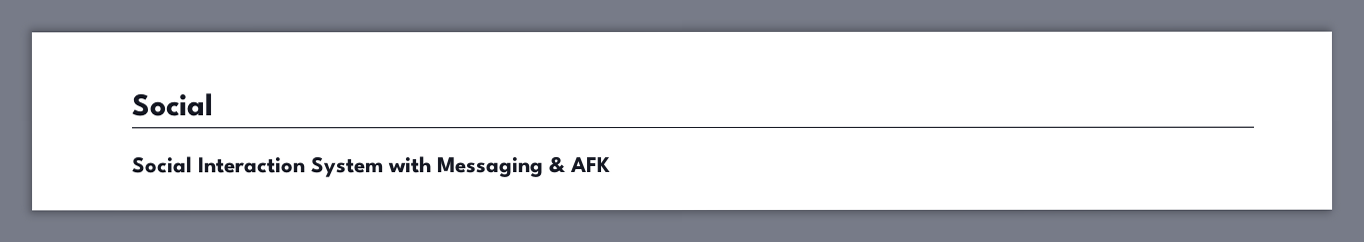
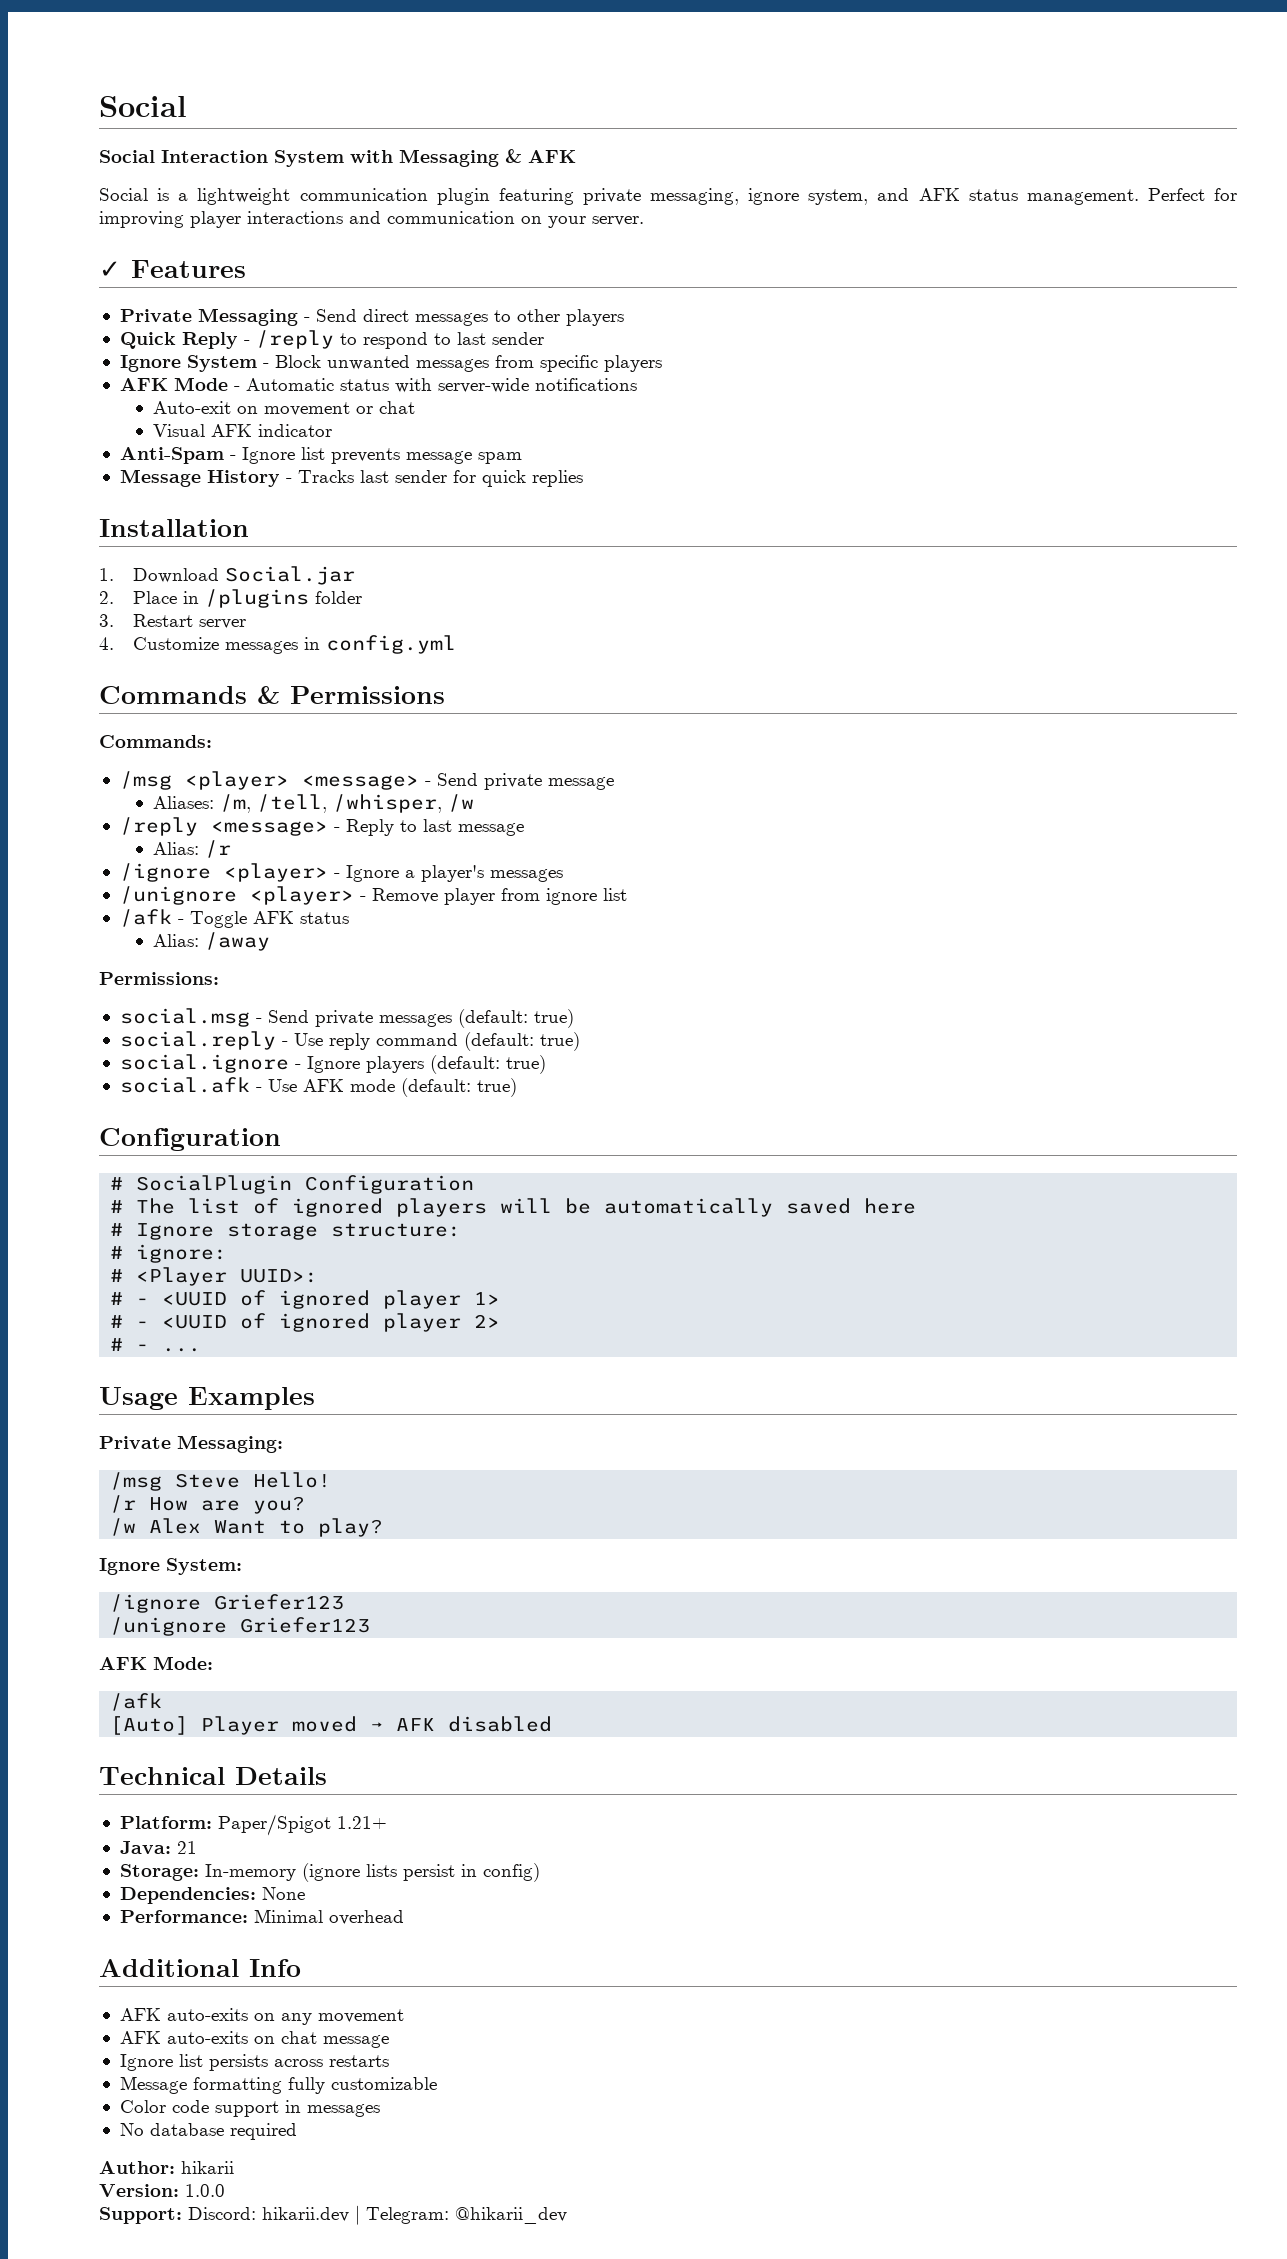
+ Social is a lightweight communication plugin featuring private messaging, ignore system, and AFK status management. Perfect for improving player interactions and communication on your server.
+ ✓ Features
+ Private Messaging - Send direct messages to other players
+ Quick Reply - /reply to respond to last sender
+ Ignore System - Block unwanted messages from specific players
+ AFK Mode - Automatic status with server-wide notifications
+ Auto-exit on movement or chat
+ Visual AFK indicator
+ Anti-Spam - Ignore list prevents message spam
+ Message History - Tracks last sender for quick replies
+ Installation
+ 1. Download Social.jar
+ 2. Place in /plugins folder
+ 3. Restart server
+ 4. Customize messages in config.yml
+ Commands & Permissions
+ Commands:
+ /msg <player> <message> - Send private message
+ Aliases: /m, /tell, /whisper, /w
+ /reply <message> - Reply to last message
+ Alias: /r
+ /ignore <player> - Ignore a player's messages
+ /unignore <player> - Remove player from ignore list
+ /afk - Toggle AFK status
+ Alias: /away
+ Permissions:
+ social.msg - Send private messages (default: true)
+ social.reply - Use reply command (default: true)
+ social.ignore - Ignore players (default: true)
+ social.afk - Use AFK mode (default: true)
+ Configuration
+ # SocialPlugin Configuration
+ # The list of ignored players will be automatically saved here
+ # Ignore storage structure:
+ # ignore:
+ # <Player UUID>:
+ # - <UUID of ignored player 1>
+ # - <UUID of ignored player 2>
+ # - ...
+ Usage Examples
+ Private Messaging:
+ /msg Steve Hello!
+ /r How are you?
+ /w Alex Want to play?
+ Ignore System:
+ /ignore Griefer123
+ /unignore Griefer123
+ AFK Mode:
+ /afk
+ [Auto] Player moved → AFK disabled
+ Technical Details
+ Platform: Paper/Spigot 1.21+
+ Java: 21
+ Storage: In-memory (ignore lists persist in config)
+ Dependencies: None
+ Performance: Minimal overhead
+ Additional Info
+ AFK auto-exits on any movement
+ AFK auto-exits on chat message
+ Ignore list persists across restarts
+ Message formatting fully customizable
+ Color code support in messages
+ No database required
+ Author: hikarii
+ Version: 1.0.0
+ Support: Discord: hikarii.dev | Telegram: @hikarii_dev

